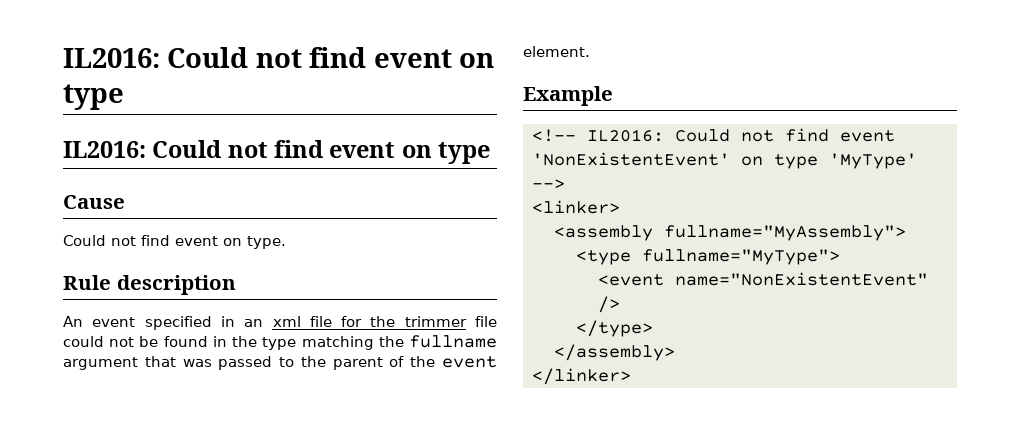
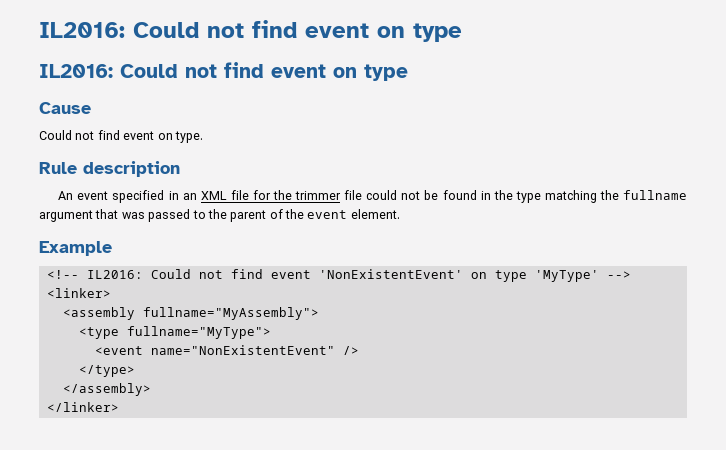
- An event specified in an xml file for the trimmer file could not be found in the type matching the fullname argument that was passed to the parent of the event element.
+ An event specified in an XML file for the trimmer file could not be found in the type matching the fullname argument that was passed to the parent of the event element.

